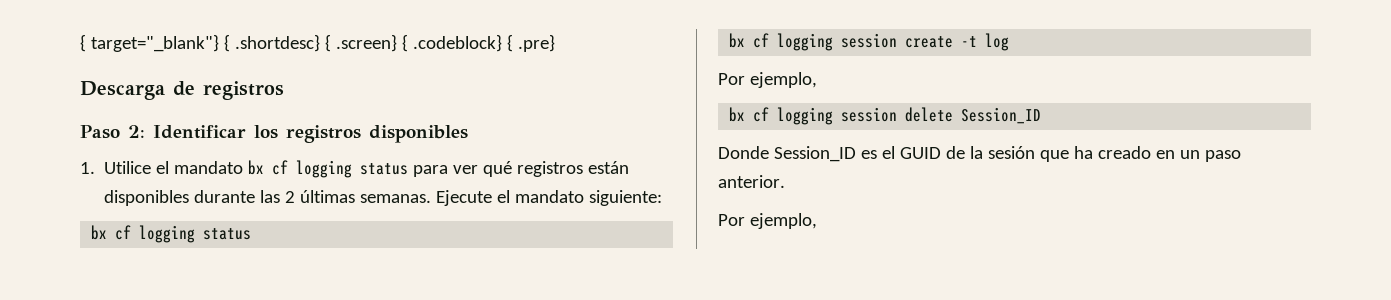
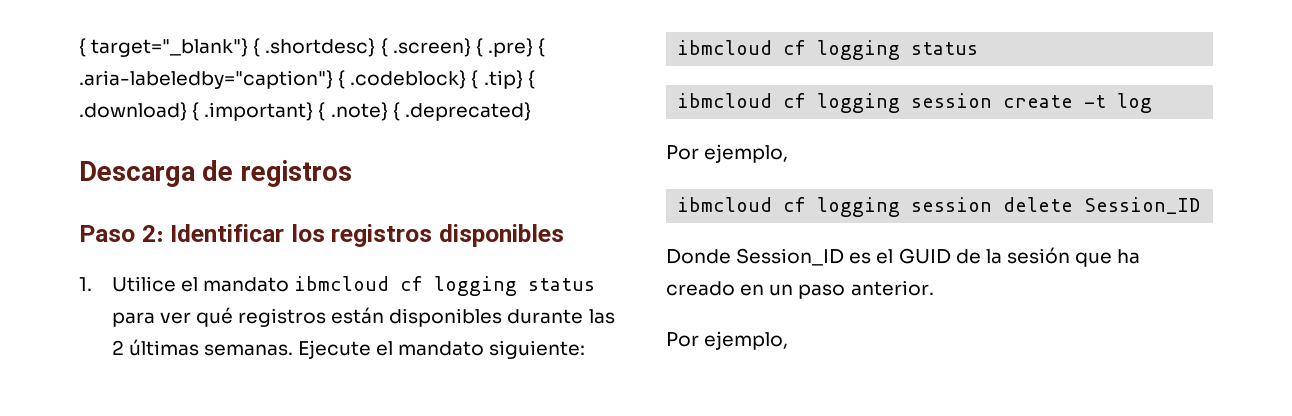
- { target="_blank"} { .shortdesc} { .screen} { .codeblock} { .pre}
+ { target="_blank"} { .shortdesc} { .screen} { .pre} { .aria-labeledby="caption"} { .codeblock} { .tip} { .download} { .important} { .note} { .deprecated}
- 1. Utilice el mandato bx cf logging status para ver qué registros están disponibles durante las 2 últimas semanas.
+ 1. Utilice el mandato ibmcloud cf logging status para ver qué registros están disponibles durante las 2 últimas semanas.
  Ejecute el mandato siguiente:
- bx cf logging status
+ ibmcloud cf logging status
- bx cf logging session create -t log
+ ibmcloud cf logging session create -t log
- bx cf logging session delete Session_ID
+ ibmcloud cf logging session delete Session_ID

